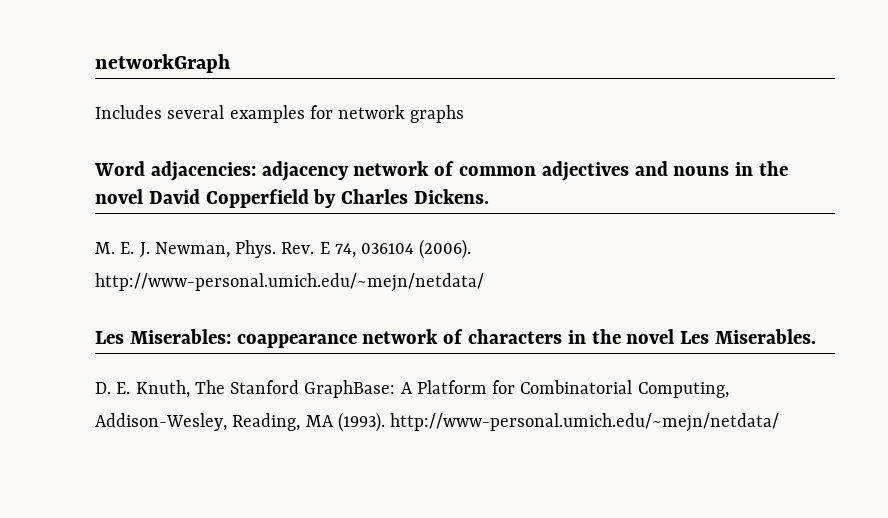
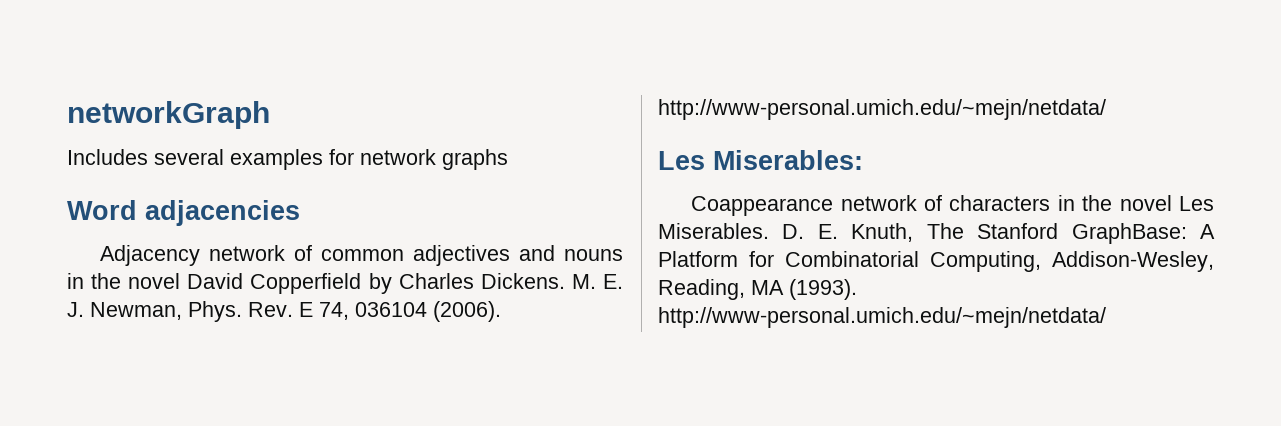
- Word adjacencies: adjacency network of common adjectives and nouns in the novel David Copperfield by Charles Dickens.
- M. E. J. Newman, Phys.
+ Word adjacencies
+ Adjacency network of common adjectives and nouns in the novel David Copperfield by Charles Dickens. M. E. J. Newman, Phys.
- Les Miserables: coappearance network of characters in the novel Les Miserables.
- D. E. Knuth, The Stanford GraphBase: A Platform for Combinatorial Computing, Addison-Wesley, Reading, MA (1993). http://www-personal.umich.edu/~mejn/netdata/
+ Les Miserables:
+ Coappearance network of characters in the novel Les Miserables. D. E. Knuth, The Stanford GraphBase: A Platform for Combinatorial Computing, Addison-Wesley, Reading, MA (1993). http://www-personal.umich.edu/~mejn/netdata/

